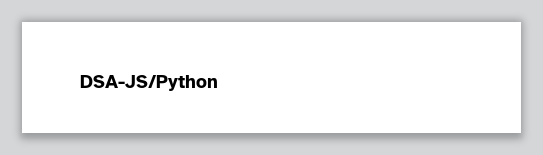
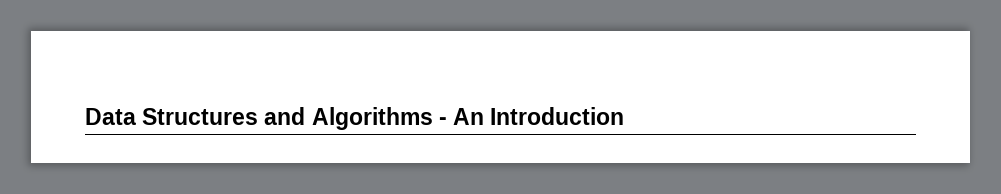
- DSA-JS/Python
+ Data Structures and Algorithms - An Introduction

